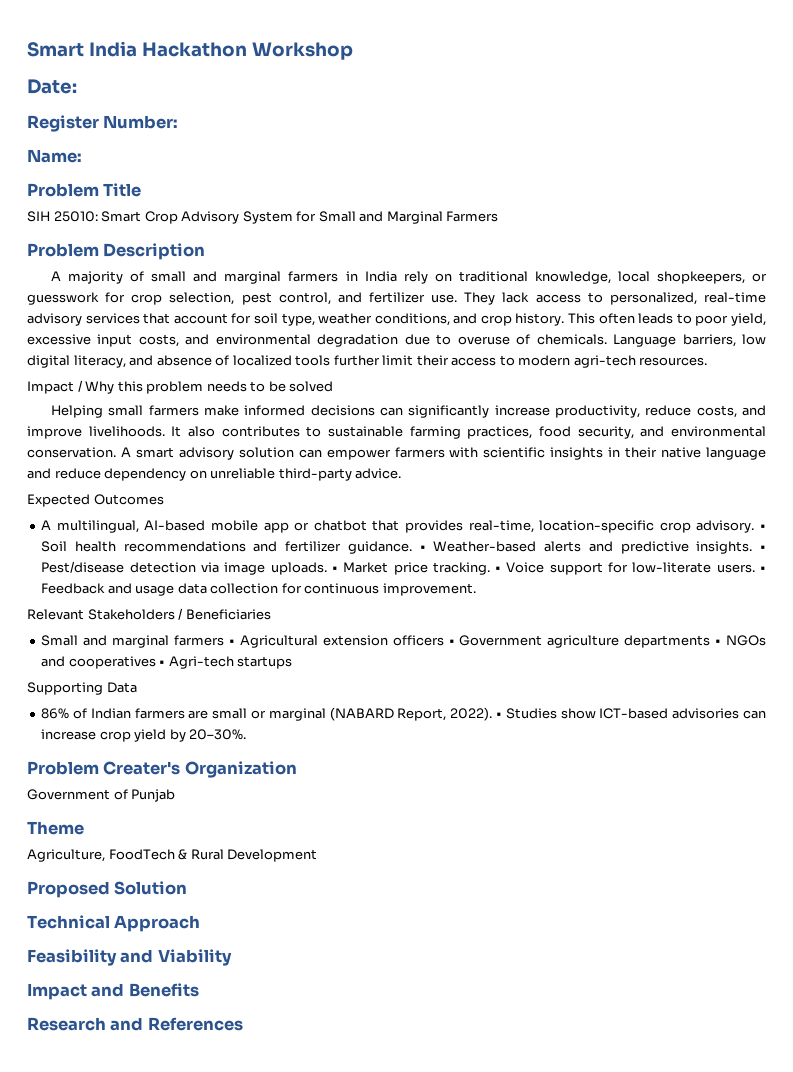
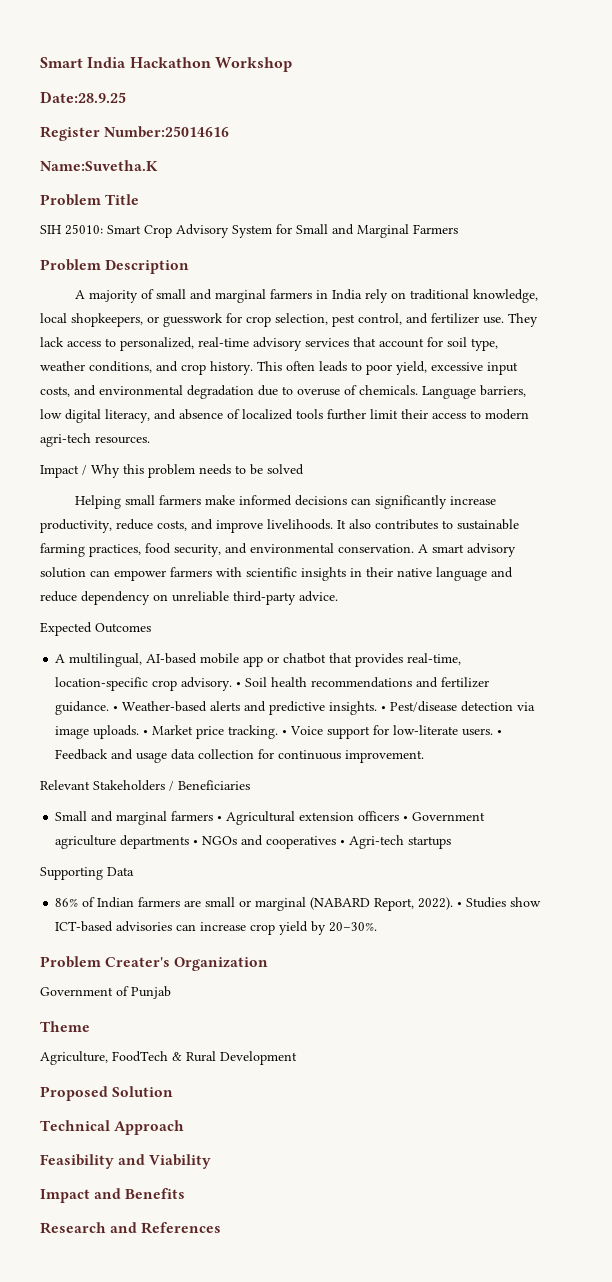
- Date:
+ Date:28.9.25
- Register Number:
- Name:
+ Register Number:25014616
+ Name:Suvetha.K

